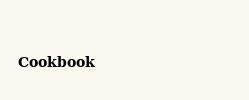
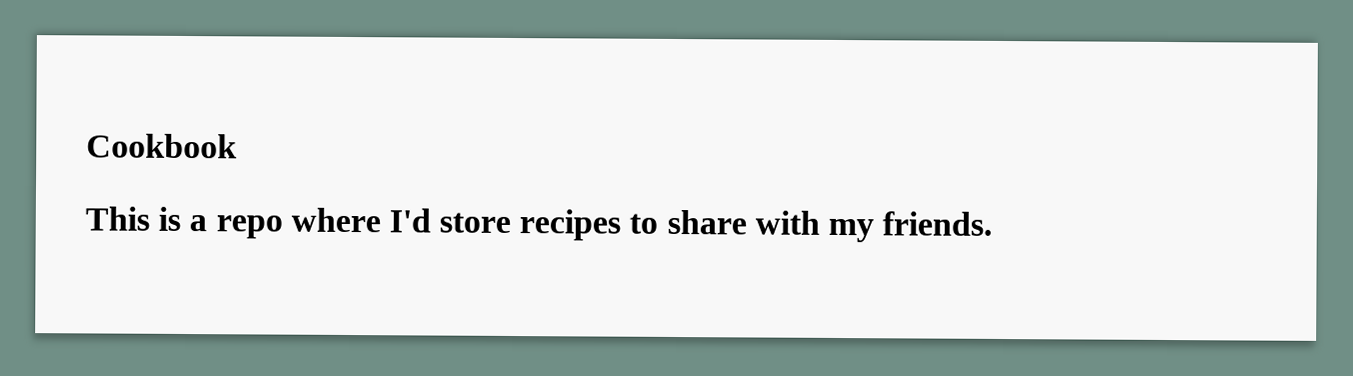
+ This is a repo where I'd store recipes to share with my friends.

